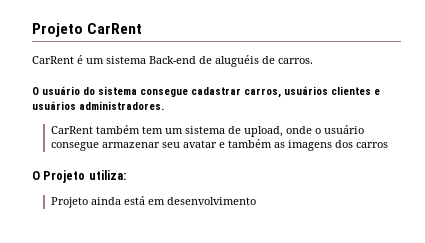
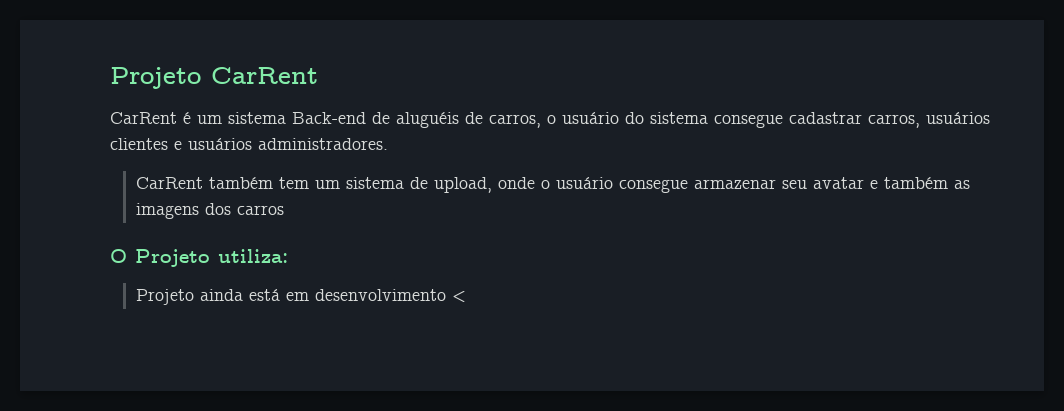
- CarRent é um sistema Back-end de aluguéis de carros.
- O usuário do sistema consegue cadastrar carros, usuários clientes e usuários administradores.
+ CarRent é um sistema Back-end de aluguéis de carros, o usuário do sistema consegue cadastrar carros, usuários clientes e usuários administradores.
- Projeto ainda está em desenvolvimento
+ Projeto ainda está em desenvolvimento <

